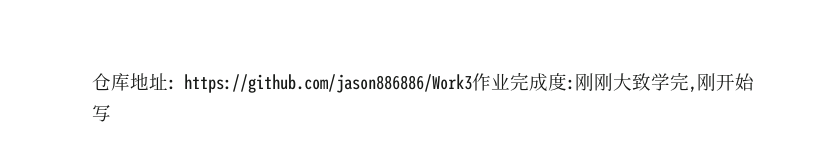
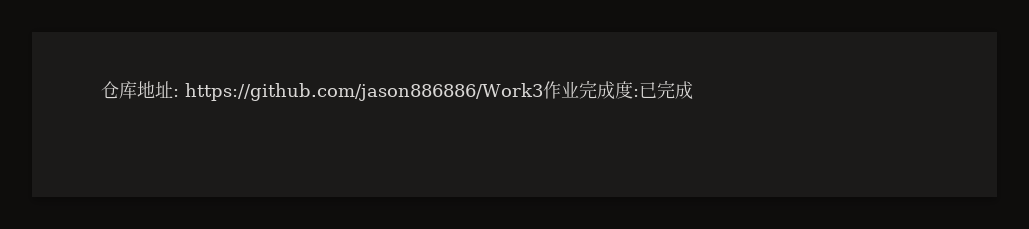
- 仓库地址: https://github.com/jason886886/Work3作业完成度:刚刚大致学完,刚开始写
+ 仓库地址: https://github.com/jason886886/Work3作业完成度:已完成

